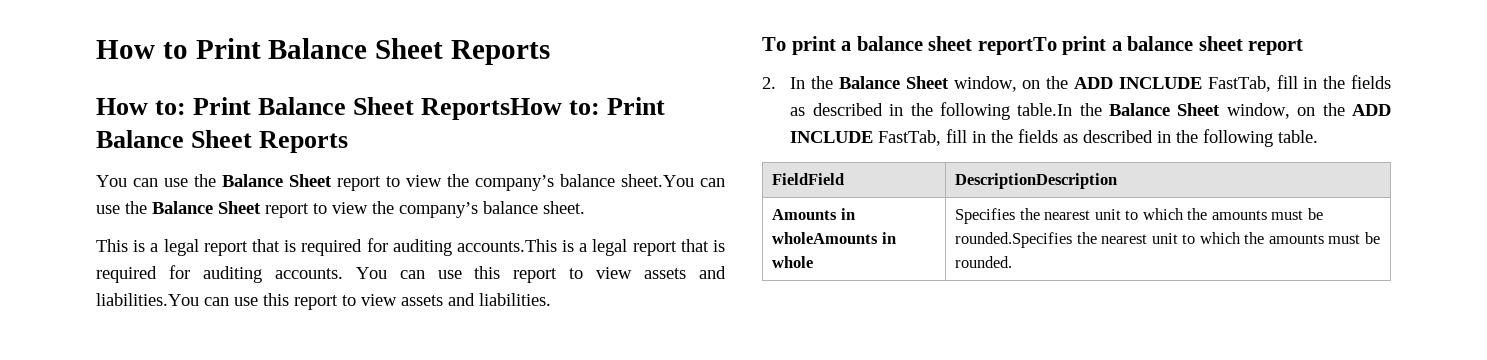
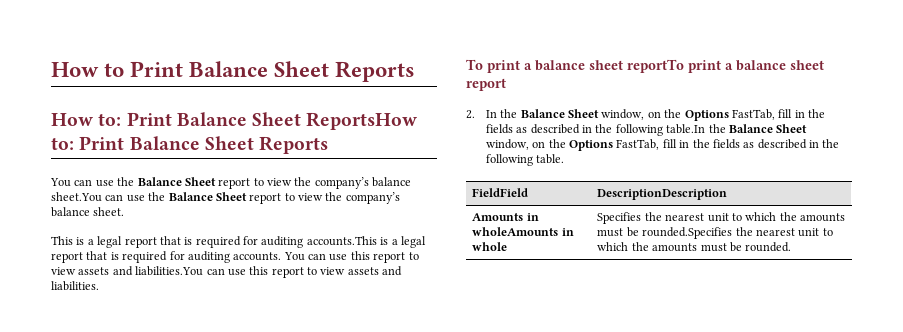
- 2. In the Balance Sheet window, on the ADD INCLUDE FastTab, fill in the fields as described in the following table.In the Balance Sheet window, on the ADD INCLUDE FastTab, fill in the fields as described in the following table.
+ 2. In the Balance Sheet window, on the Options FastTab, fill in the fields as described in the following table.In the Balance Sheet window, on the Options FastTab, fill in the fields as described in the following table.

